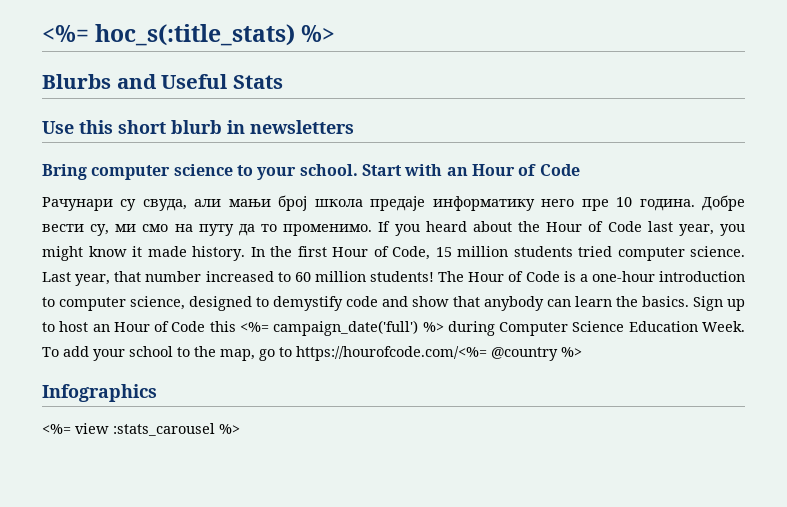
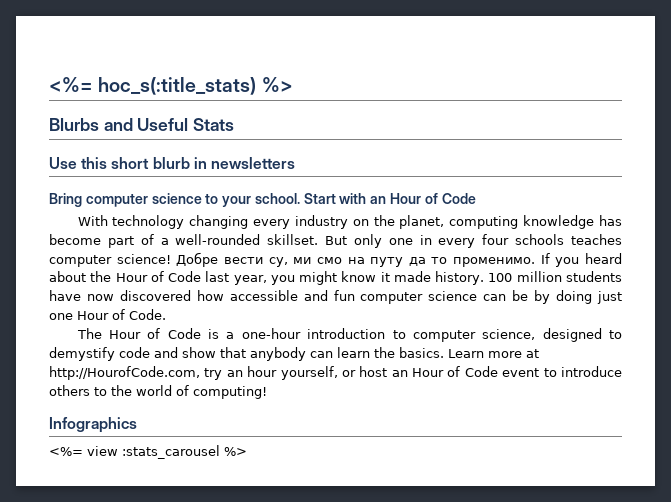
- Рачунари су свуда, али мањи број школа предаје информатику него пре 10 година.
+ With technology changing every industry on the planet, computing knowledge has become part of a well-rounded skillset. But only one in every four schools teaches computer science!
- In the first Hour of Code, 15 million students tried computer science. Last year, that number increased to 60 million students! The Hour of Code is a one-hour introduction to computer science, designed to demystify code and show that anybody can learn the basics.
+ 100 million students have now discovered how accessible and fun computer science can be by doing just one Hour of Code.
+ The Hour of Code is a one-hour introduction to computer science, designed to demystify code and show that anybody can learn the basics.
- Sign up to host an Hour of Code this <%= campaign_date('full') %> during Computer Science Education Week. To add your school to the map, go to https://hourofcode.com/<%= @country %>
+ Learn more at http://HourofCode.com, try an hour yourself, or host an Hour of Code event to introduce others to the world of computing!

